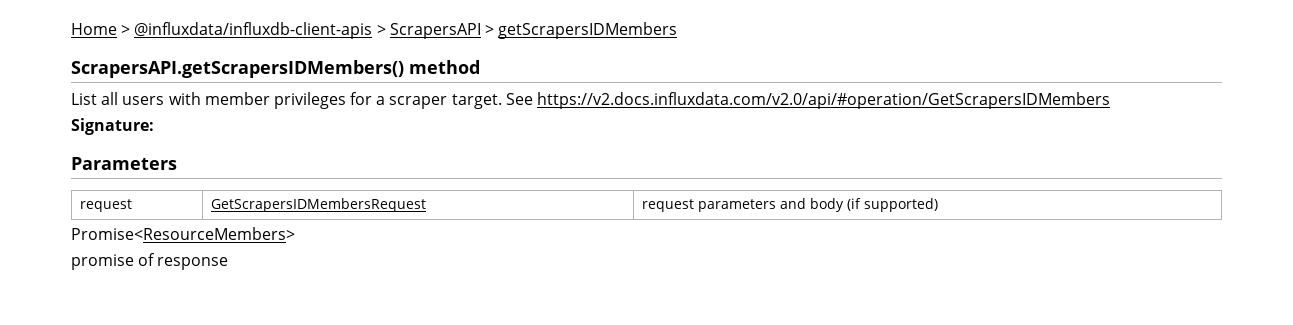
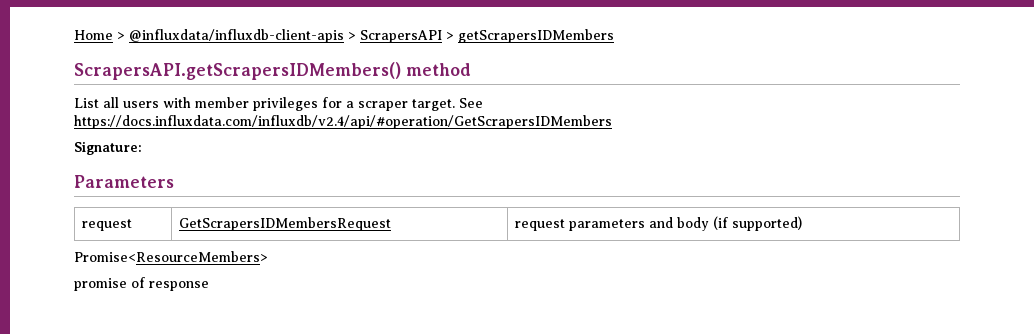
- See https://v2.docs.influxdata.com/v2.0/api/#operation/GetScrapersIDMembers
+ See https://docs.influxdata.com/influxdb/v2.4/api/#operation/GetScrapersIDMembers

